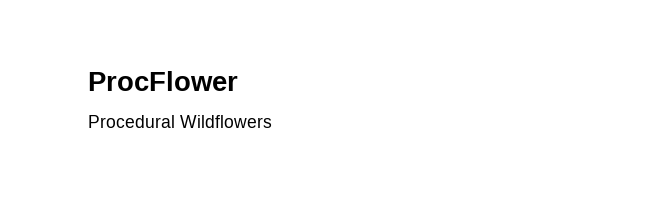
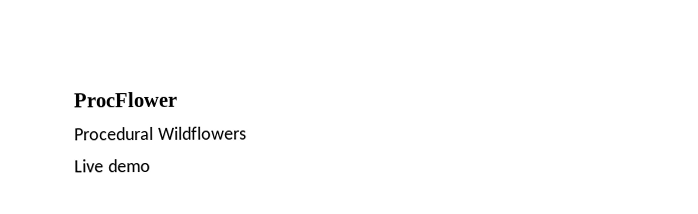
+ Live demo

